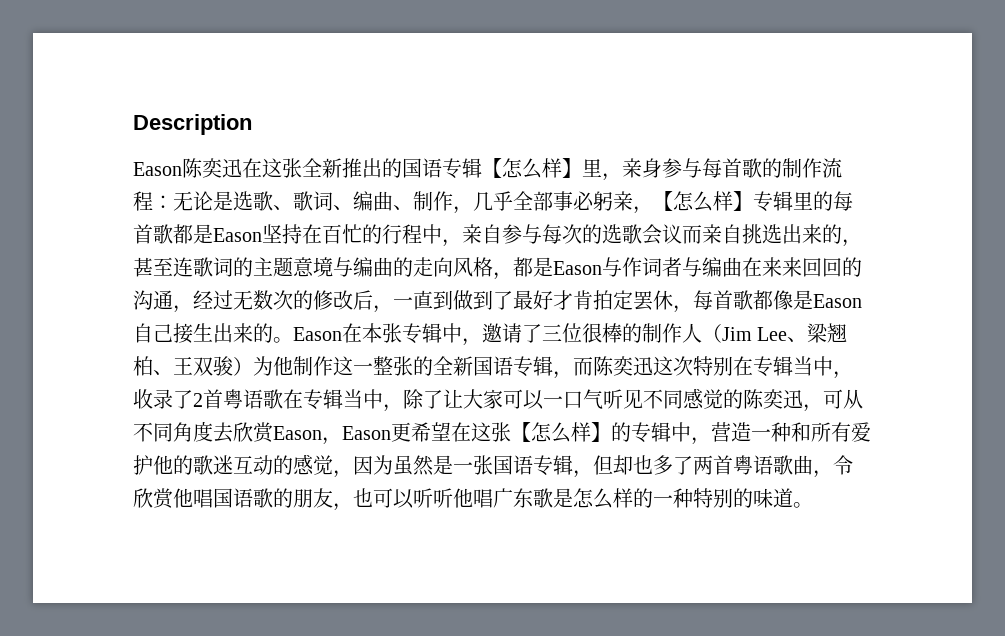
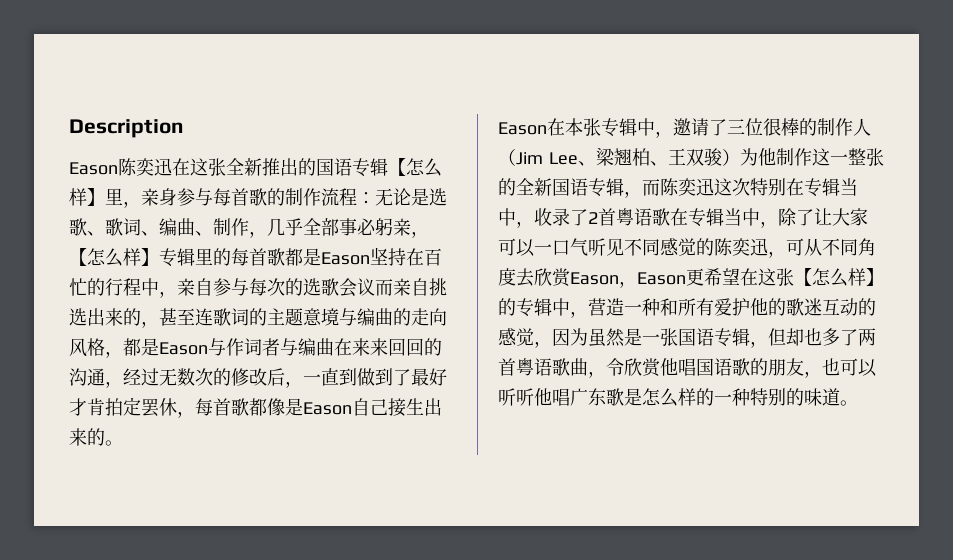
- 无论是选歌、歌词、编曲、制作，几乎全部事必躬亲，【怎么样】专辑里的每首歌都是Eason坚持在百忙的行程中，亲自参与每次的选歌会议而亲自挑选出来的，甚至连歌词的主题意境与编曲的走向风格，都是Eason与作词者与编曲在来来回回的沟通，经过无数次的修改后，一直到做到了最好才肯拍定罢休，每首歌都像是Eason自己接生出来的。Eason在本张专辑中，邀请了三位很棒的制作人（Jim Lee、梁翘柏、王双骏）为他制作这一整张的全新国语专辑，而陈奕迅这次特别在专辑当中，收录了2首粤语歌在专辑当中，除了让大家可以一口气听见不同感觉的陈奕迅，可从不同角度去欣赏Eason，Eason更希望在这张【怎么样】的专辑中，营造一种和所有爱护他的歌迷互动的感觉，因为虽然是一张国语专辑，但却也多了两首粤语歌曲，令欣赏他唱国语歌的朋友，也可以听听他唱广东歌是怎么样的一种特别的味道。
+ 无论是选歌、歌词、编曲、制作，几乎全部事必躬亲，【怎么样】专辑里的每首歌都是Eason坚持在百忙的行程中，亲自参与每次的选歌会议而亲自挑选出来的，甚至连歌词的主题意境与编曲的走向风格，都是Eason与作词者与编曲在来来回回的沟通，经过无数次的修改后，一直到做到了最好才肯拍定罢休，每首歌都像是Eason自己接生出来的。
+ Eason在本张专辑中，邀请了三位很棒的制作人（Jim Lee、梁翘柏、王双骏）为他制作这一整张的全新国语专辑，而陈奕迅这次特别在专辑当中，收录了2首粤语歌在专辑当中，除了让大家可以一口气听见不同感觉的陈奕迅，可从不同角度去欣赏Eason，Eason更希望在这张【怎么样】的专辑中，营造一种和所有爱护他的歌迷互动的感觉，因为虽然是一张国语专辑，但却也多了两首粤语歌曲，令欣赏他唱国语歌的朋友，也可以听听他唱广东歌是怎么样的一种特别的味道。

